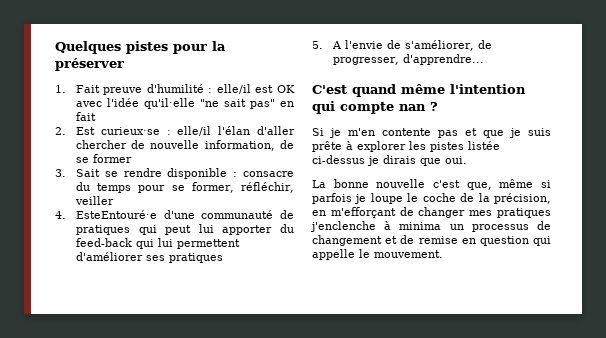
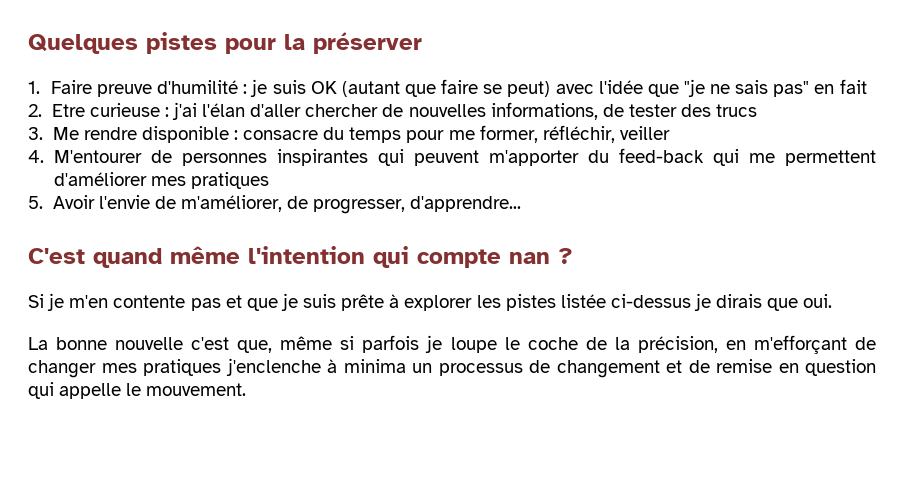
- 1. Fait preuve d'humilité : elle/il est OK avec l'idée qu'il·elle "ne sait pas" en fait
- 2. Est curieux·se : elle/il l'élan d'aller chercher de nouvelle information, de se former
+ 1. Faire preuve d'humilité : je suis OK (autant que faire se peut) avec l'idée que "je ne sais pas" en fait
+ 2. Etre curieuse : j'ai l'élan d'aller chercher de nouvelles informations, de tester des trucs
- 3. Sait se rendre disponible : consacre du temps pour se former, réfléchir, veiller
+ 3. Me rendre disponible : consacre du temps pour me former, réfléchir, veiller
- 4. EsteEntouré·e d'une communauté de pratiques qui peut lui apporter du feed-back qui lui permettent d'améliorer ses pratiques
+ 4. M'entourer de personnes inspirantes qui peuvent m'apporter du feed-back qui me permettent d'améliorer mes pratiques
- 5. A l'envie de s'améliorer, de progresser, d'apprendre...
+ 5. Avoir l'envie de m'améliorer, de progresser, d'apprendre...

